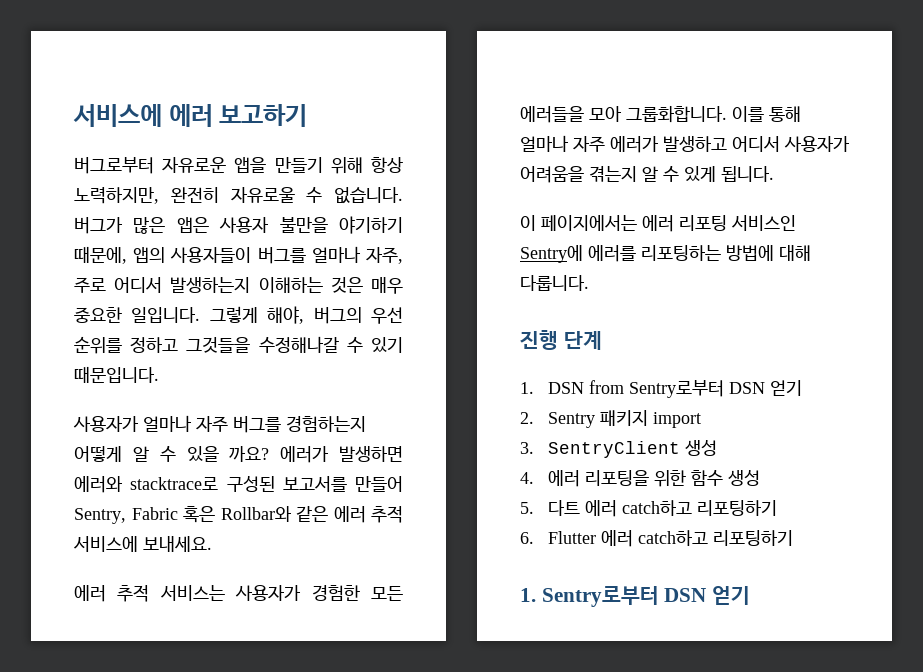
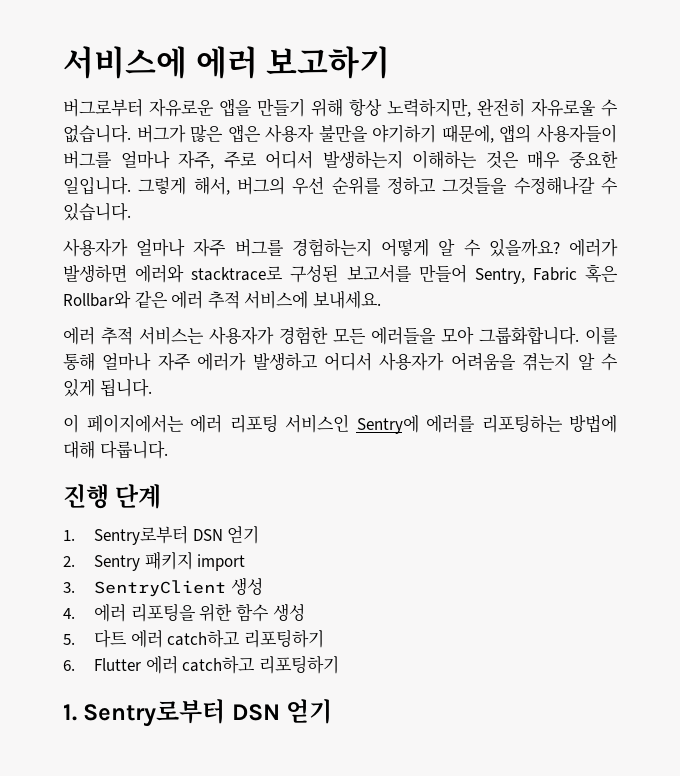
- 그렇게 해야, 버그의 우선 순위를 정하고 그것들을 수정해나갈 수 있기 때문입니다.
+ 그렇게 해서, 버그의 우선 순위를 정하고 그것들을 수정해나갈 수 있습니다.
- 사용자가 얼마나 자주 버그를 경험하는지 어떻게 알 수 있을 까요?
+ 사용자가 얼마나 자주 버그를 경험하는지 어떻게 알 수 있을까요?
  진행 단계
- 1. DSN from Sentry로부터 DSN 얻기
+ 1. Sentry로부터 DSN 얻기

